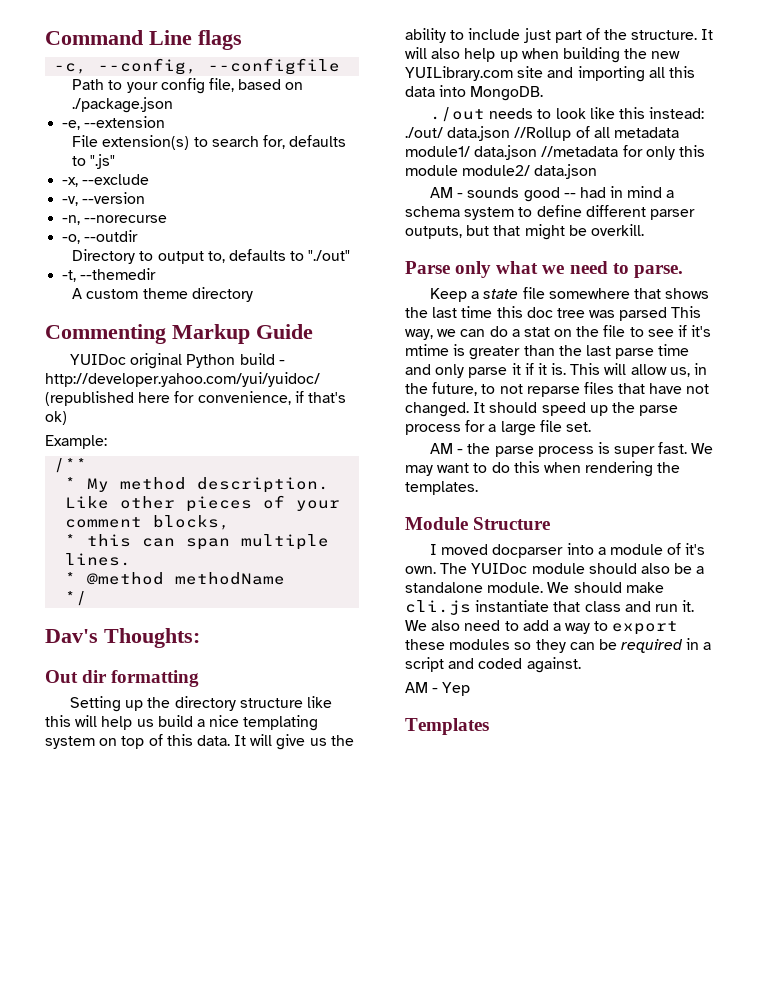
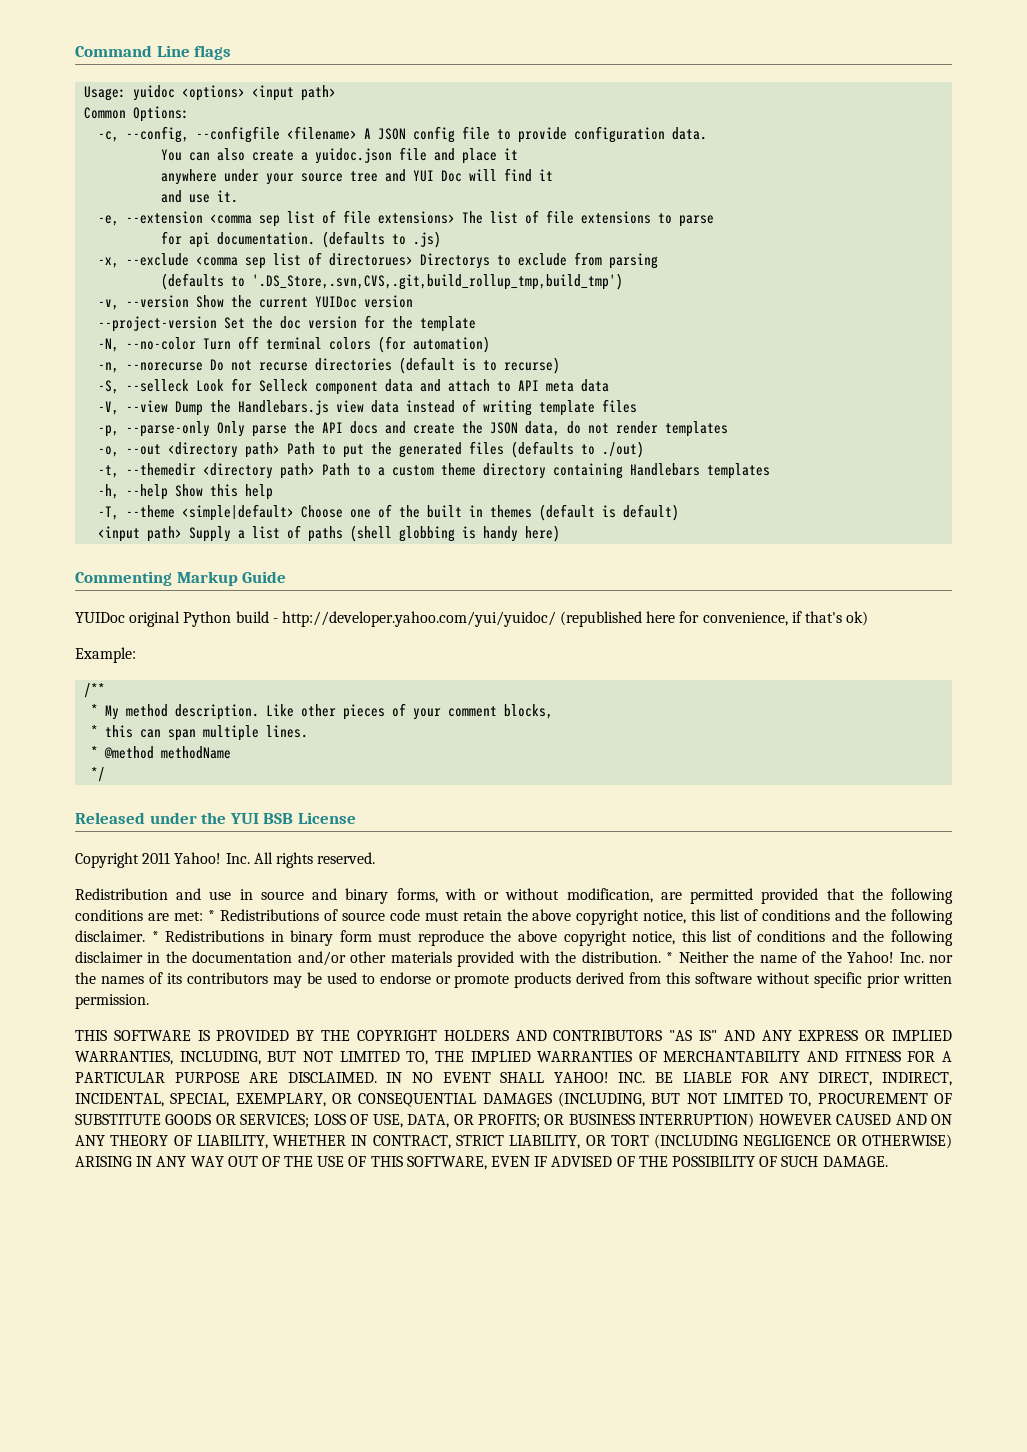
- -c, --config, --configfile
- Path to your config file, based on ./package.json
- -e, --extension
- File extension(s) to search for, defaults to ".js"
- -x, --exclude
- -v, --version
- -n, --norecurse
- -o, --outdir
- Directory to output to, defaults to "./out"
- -t, --themedir
- A custom theme directory
+ Usage: yuidoc <options> <input path>
+ Common Options:
+ -c, --config, --configfile <filename> A JSON config file to provide configuration data.
+ You can also create a yuidoc.json file and place it
+ anywhere under your source tree and YUI Doc will find it
+ and use it.
+ -e, --extension <comma sep list of file extensions> The list of file extensions to parse
+ for api documentation. (defaults to .js)
+ -x, --exclude <comma sep list of directorues> Directorys to exclude from parsing
+ (defaults to '.DS_Store,.svn,CVS,.git,build_rollup_tmp,build_tmp')
+ -v, --version Show the current YUIDoc version
+ --project-version Set the doc version for the template
+ -N, --no-color Turn off terminal colors (for automation)
+ -n, --norecurse Do not recurse directories (default is to recurse)
+ -S, --selleck Look for Selleck component data and attach to API meta data
+ -V, --view Dump the Handlebars.js view data instead of writing template files
+ -p, --parse-only Only parse the API docs and create the JSON data, do not render templates
+ -o, --out <directory path> Path to put the generated files (defaults to ./out)
+ -t, --themedir <directory path> Path to a custom theme directory containing Handlebars templates
+ -h, --help Show this help
+ -T, --theme <simple|default> Choose one of the built in themes (default is default)
+ <input path> Supply a list of paths (shell globbing is handy here)
- Dav's Thoughts:
- Out dir formatting
- Setting up the directory structure like this will help us build a nice templating system on top of this data. It will give us the ability to include just part of the structure. It will also help up when building the new YUILibrary.com site and importing all this data into MongoDB.
- ./out needs to look like this instead: ./out/ data.json //Rollup of all metadata module1/ data.json //metadata for only this module module2/ data.json
- AM - sounds good -- had in mind a schema system to define different parser outputs, but that might be overkill.
- Parse only what we need to parse.
- Keep a state file somewhere that shows the last time this doc tree was parsed This way, we can do a stat on the file to see if it's mtime is greater than the last parse time and only parse it if it is. This will allow us, in the future, to not reparse files that have not changed. It should speed up the parse process for a large file set.
- AM - the parse process is super fast. We may want to do this when rendering the templates.
- Module Structure
- I moved docparser into a module of it's own. The YUIDoc module should also be a standalone module. We should make cli.js instantiate that class and run it. We also need to add a way to export these modules so they can be required in a script and coded against.
- AM - Yep
- Templates
+ Released under the YUI BSB License
+ Copyright 2011 Yahoo! Inc. All rights reserved.
+ Redistribution and use in source and binary forms, with or without modification, are permitted provided that the following conditions are met: * Redistributions of source code must retain the above copyright notice, this list of conditions and the following disclaimer. * Redistributions in binary form must reproduce the above copyright notice, this list of conditions and the following disclaimer in the documentation and/or other materials provided with the distribution. * Neither the name of the Yahoo! Inc. nor the names of its contributors may be used to endorse or promote products derived from this software without specific prior written permission.
+ THIS SOFTWARE IS PROVIDED BY THE COPYRIGHT HOLDERS AND CONTRIBUTORS "AS IS" AND ANY EXPRESS OR IMPLIED WARRANTIES, INCLUDING, BUT NOT LIMITED TO, THE IMPLIED WARRANTIES OF MERCHANTABILITY AND FITNESS FOR A PARTICULAR PURPOSE ARE DISCLAIMED. IN NO EVENT SHALL YAHOO! INC. BE LIABLE FOR ANY DIRECT, INDIRECT, INCIDENTAL, SPECIAL, EXEMPLARY, OR CONSEQUENTIAL DAMAGES (INCLUDING, BUT NOT LIMITED TO, PROCUREMENT OF SUBSTITUTE GOODS OR SERVICES; LOSS OF USE, DATA, OR PROFITS; OR BUSINESS INTERRUPTION) HOWEVER CAUSED AND ON ANY THEORY OF LIABILITY, WHETHER IN CONTRACT, STRICT LIABILITY, OR TORT (INCLUDING NEGLIGENCE OR OTHERWISE) ARISING IN ANY WAY OUT OF THE USE OF THIS SOFTWARE, EVEN IF ADVISED OF THE POSSIBILITY OF SUCH DAMAGE.

